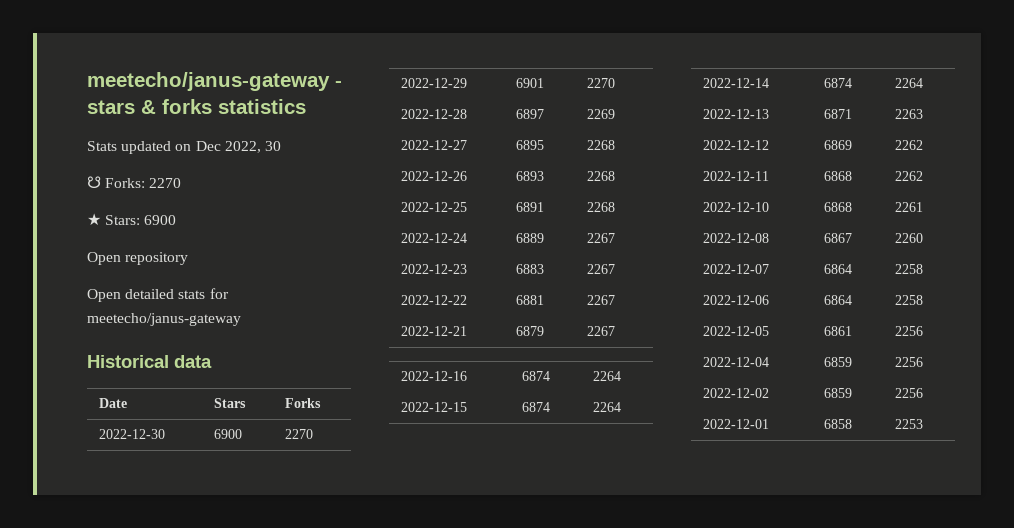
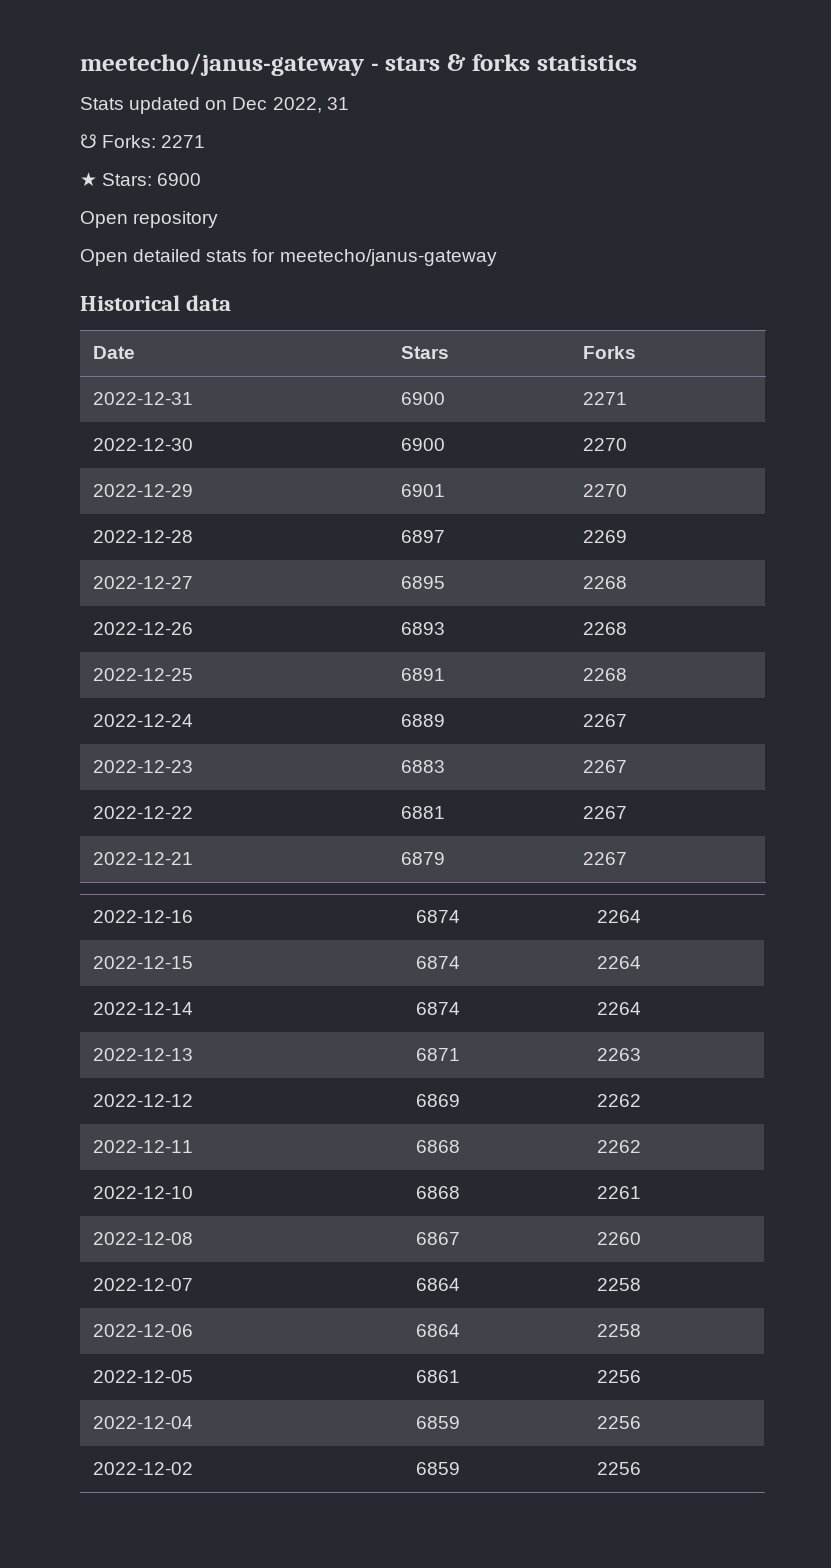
- Stats updated on Dec 2022, 30
+ Stats updated on Dec 2022, 31
- ☋ Forks: 2270
+ ☋ Forks: 2271
+ 2022-12-31 | 6900 | 2271
- 2022-12-01 | 6858 | 2253

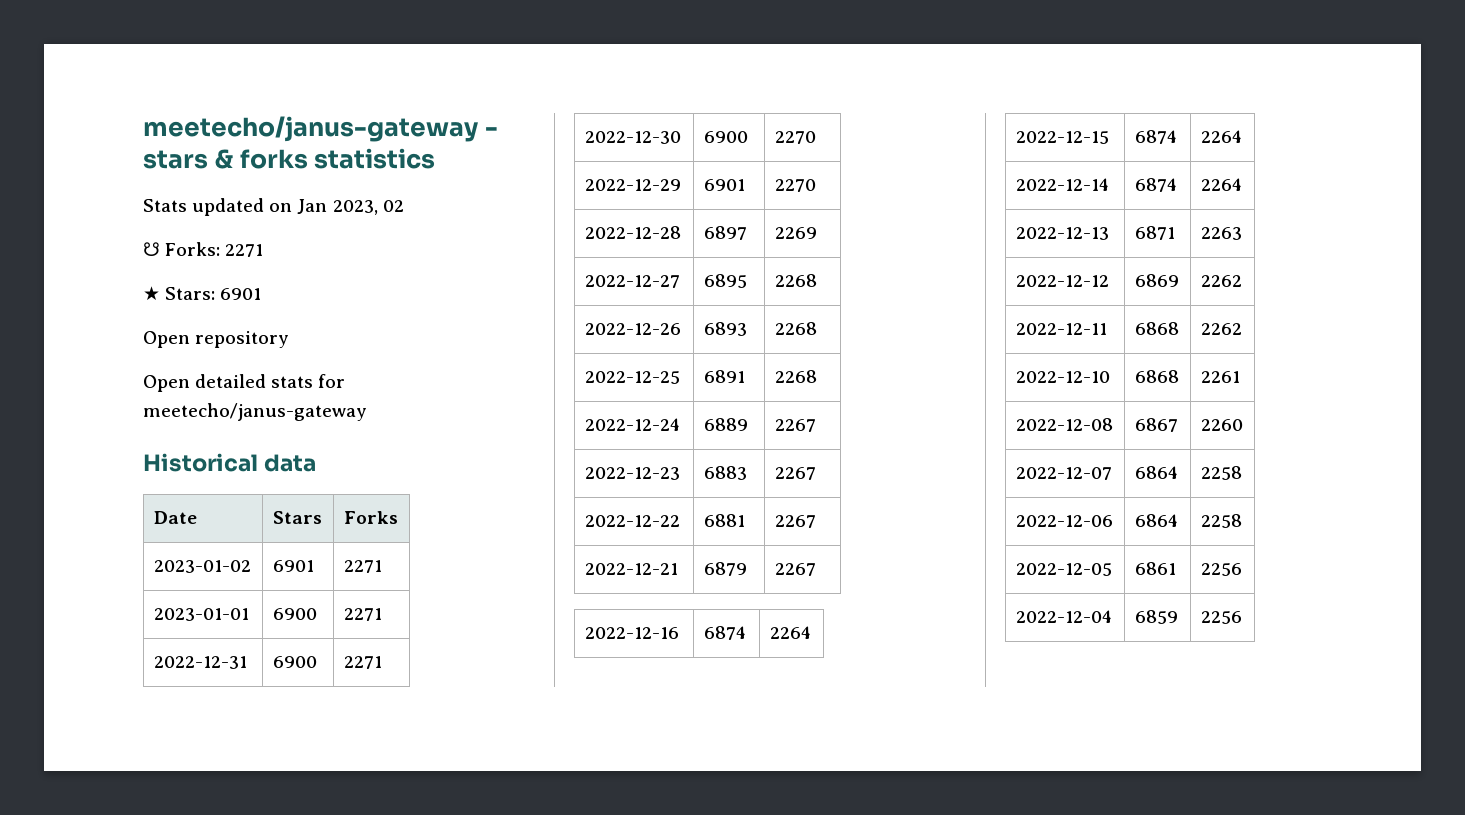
- Stats updated on Dec 2022, 31
+ Stats updated on Jan 2023, 02
- ★ Stars: 6900
+ ★ Stars: 6901
+ 2023-01-02 | 6901 | 2271
+ 2023-01-01 | 6900 | 2271
- 2022-12-02 | 6859 | 2256

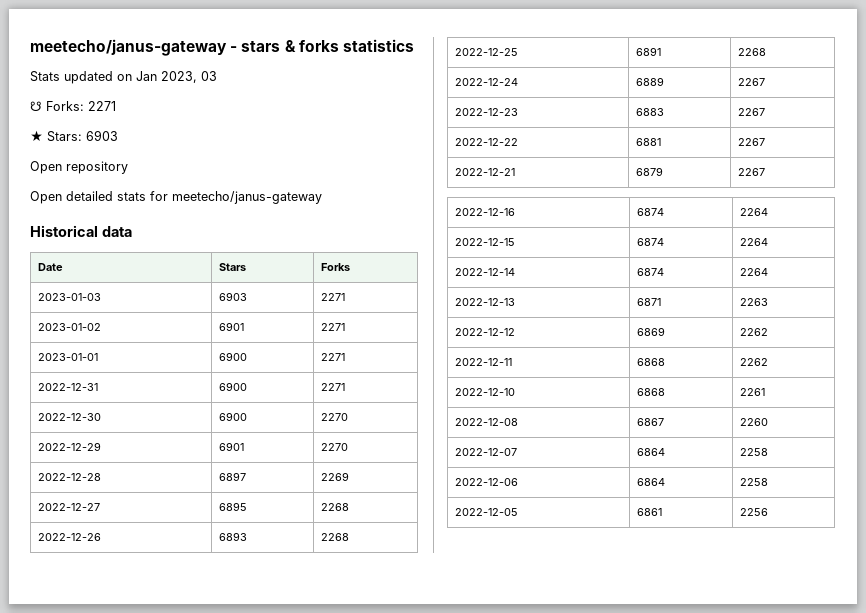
- Stats updated on Jan 2023, 02
+ Stats updated on Jan 2023, 03
- ★ Stars: 6901
+ ★ Stars: 6903
+ 2023-01-03 | 6903 | 2271
- 2022-12-04 | 6859 | 2256

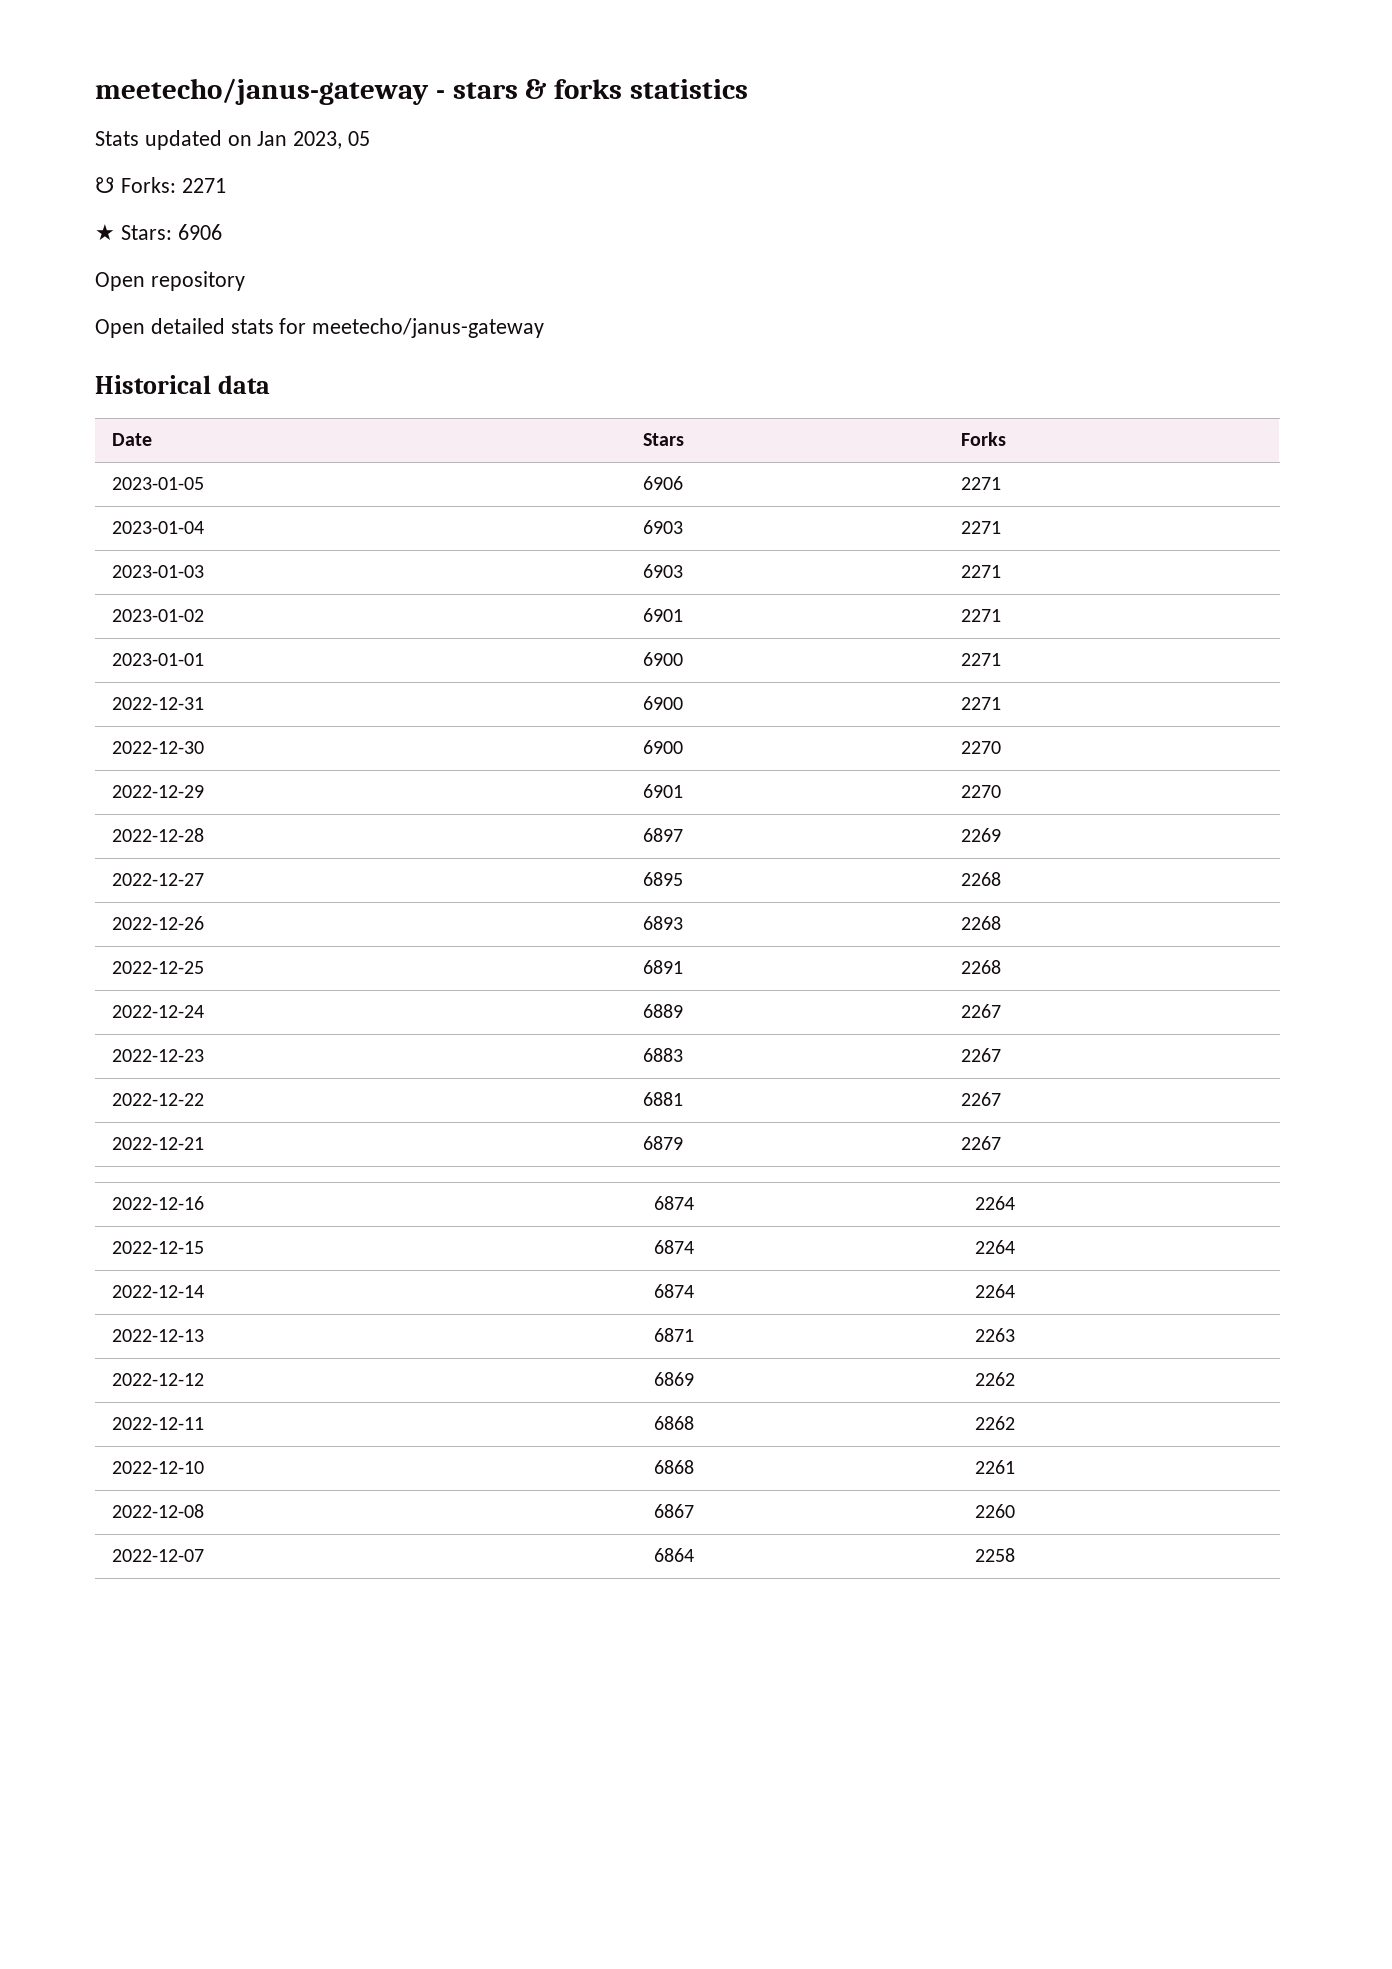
- Stats updated on Jan 2023, 03
+ Stats updated on Jan 2023, 05
- ★ Stars: 6903
+ ★ Stars: 6906
+ 2023-01-05 | 6906 | 2271
+ 2023-01-04 | 6903 | 2271
- 2022-12-06 | 6864 | 2258
- 2022-12-05 | 6861 | 2256

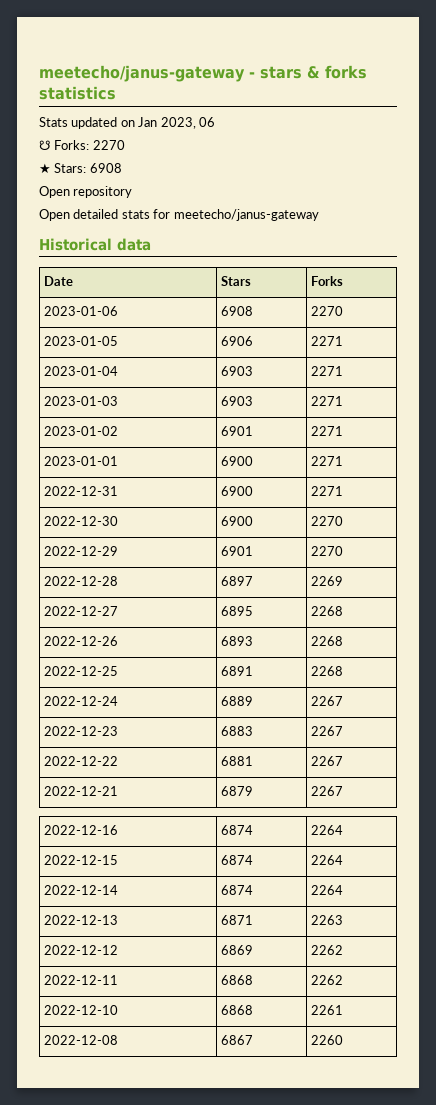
- Stats updated on Jan 2023, 05
+ Stats updated on Jan 2023, 06
- ☋ Forks: 2271
+ ☋ Forks: 2270
- ★ Stars: 6906
+ ★ Stars: 6908
+ 2023-01-06 | 6908 | 2270
- 2022-12-07 | 6864 | 2258

